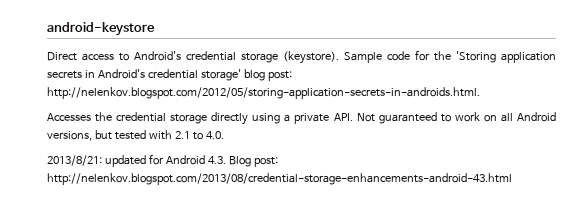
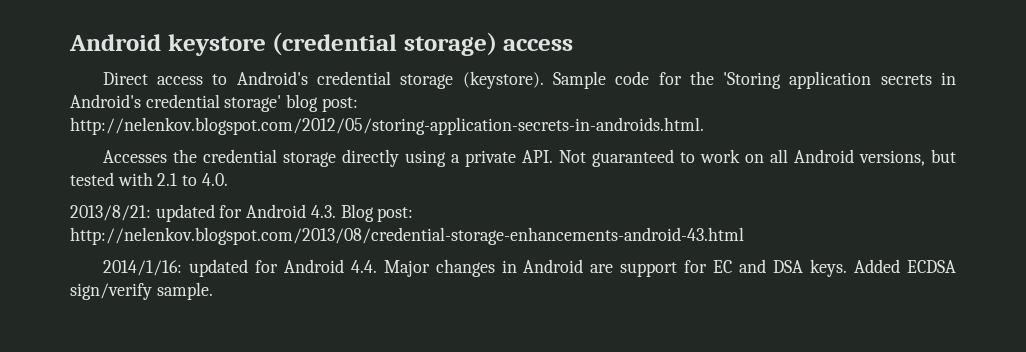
- android-keystore
+ Android keystore (credential storage) access
+ 2014/1/16: updated for Android 4.4. Major changes in Android are support for EC and DSA keys. Added ECDSA sign/verify sample.

